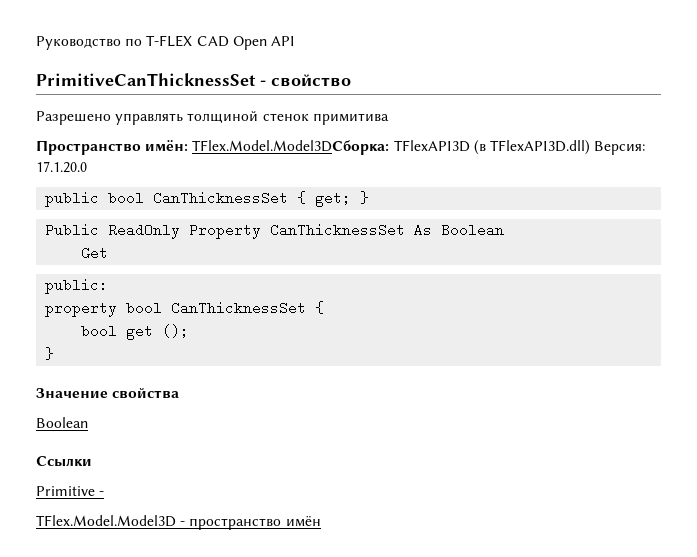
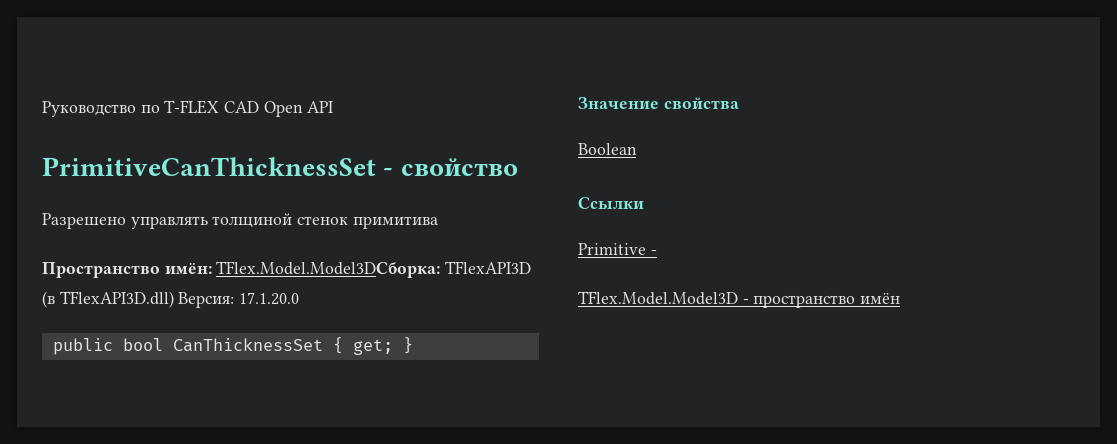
- Public ReadOnly Property CanThicknessSet As Boolean
- Get
- public:
- property bool CanThicknessSet {
- bool get ();
- }

